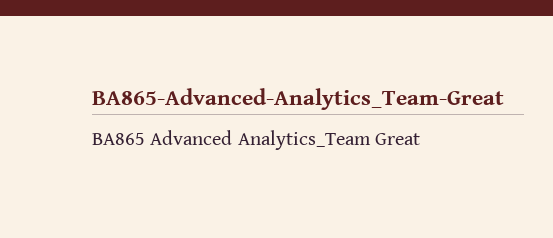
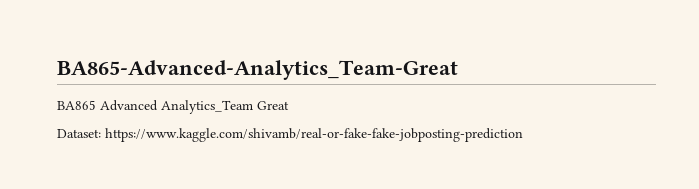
+ Dataset: https://www.kaggle.com/shivamb/real-or-fake-fake-jobposting-prediction

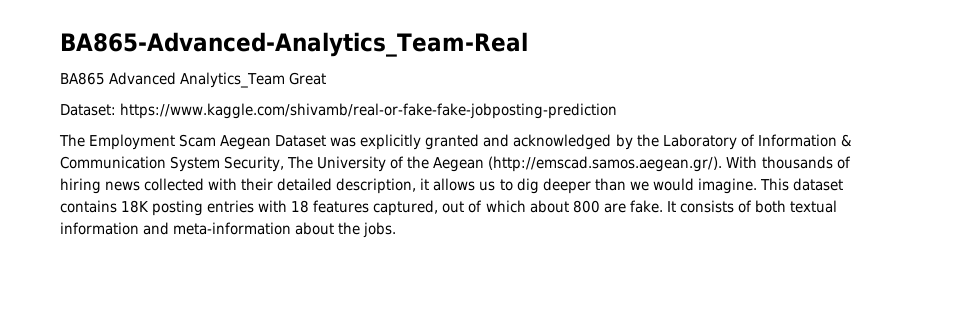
- BA865-Advanced-Analytics_Team-Great
+ BA865-Advanced-Analytics_Team-Real
+ The Employment Scam Aegean Dataset was explicitly granted and acknowledged by the Laboratory of Information & Communication System Security, The University of the Aegean (http://emscad.samos.aegean.gr/). With thousands of hiring news collected with their detailed description, it allows us to dig deeper than we would imagine. This dataset contains 18K posting entries with 18 features captured, out of which about 800 are fake. It consists of both textual information and meta-information about the jobs.

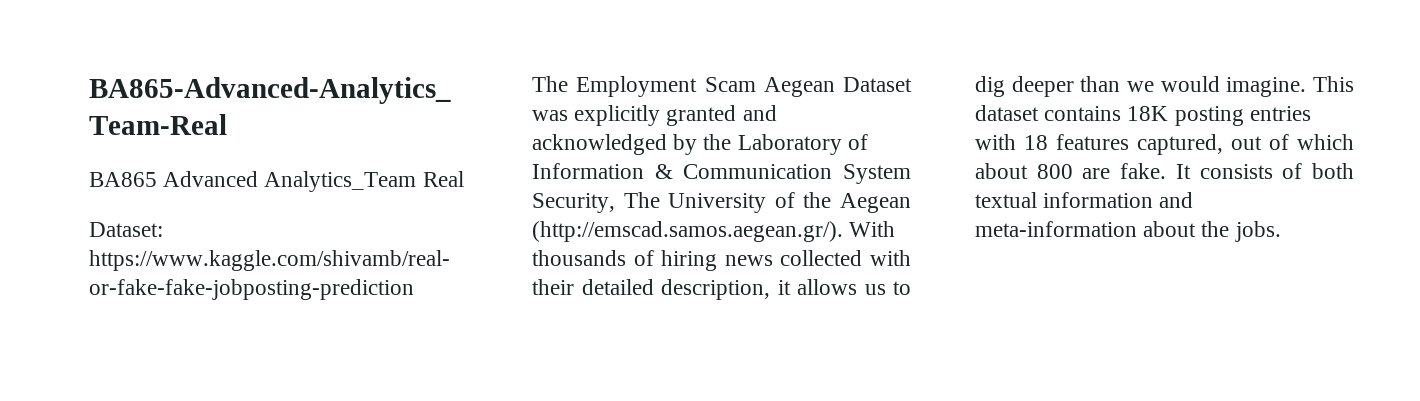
- BA865 Advanced Analytics_Team Great
+ BA865 Advanced Analytics_Team Real

